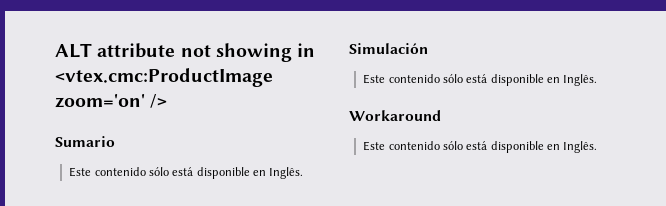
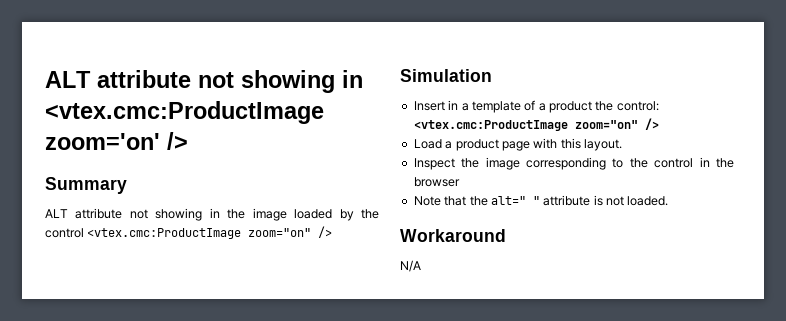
- Sumario
- Este contenido sólo está disponible en Inglês.
- Simulación
- Este contenido sólo está disponible en Inglês.
+ Summary
+ ALT attribute not showing in the image loaded by the control <vtex.cmc:ProductImage zoom="on" />
+ Simulation
+ Insert in a template of a product the control: <vtex.cmc:ProductImage zoom="on" />
+ Load a product page with this layout.
+ Inspect the image corresponding to the control in the browser
+ Note that the alt=" " attribute is not loaded.
  Workaround
- Este contenido sólo está disponible en Inglês.
+ N/A

